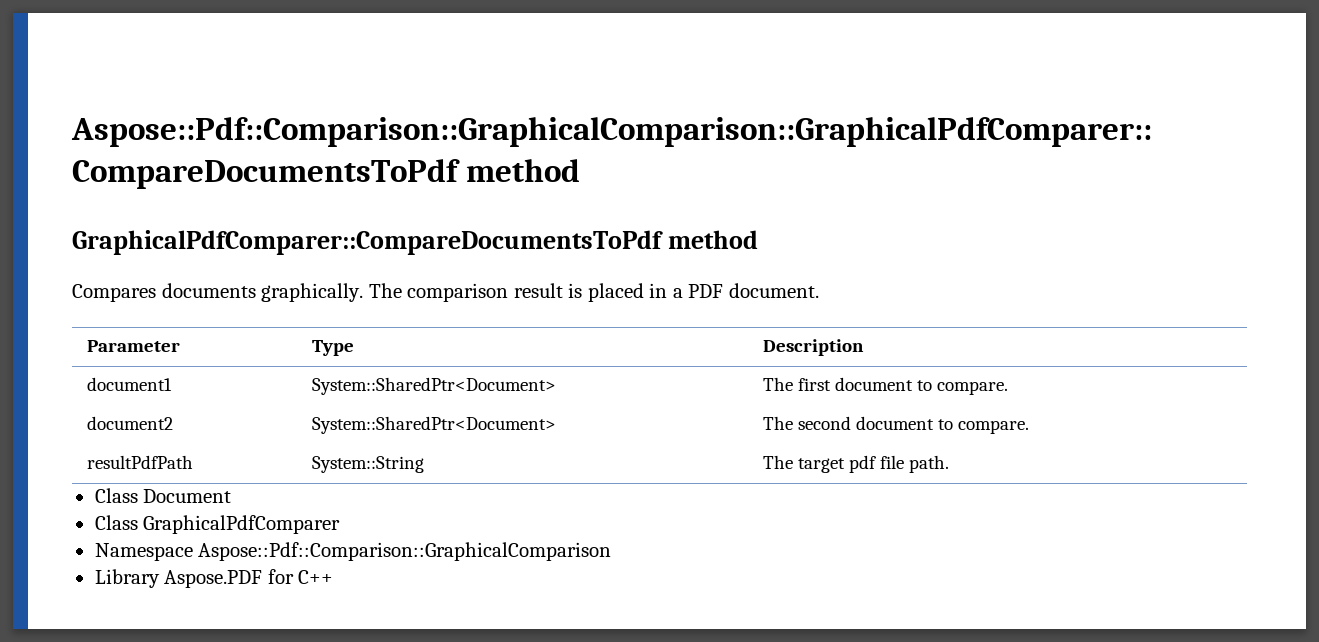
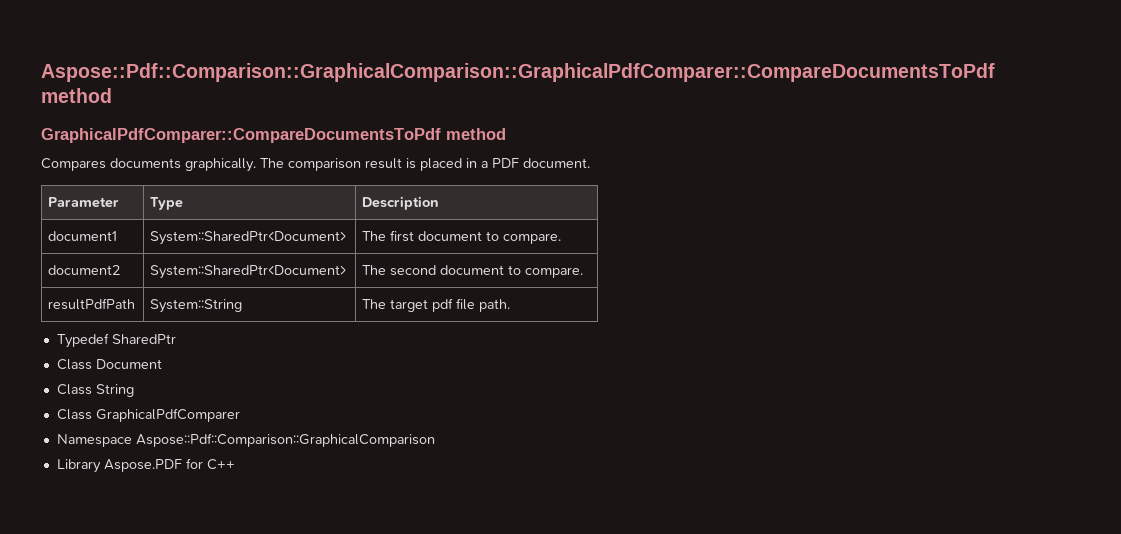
+ Typedef SharedPtr
+ Class String

